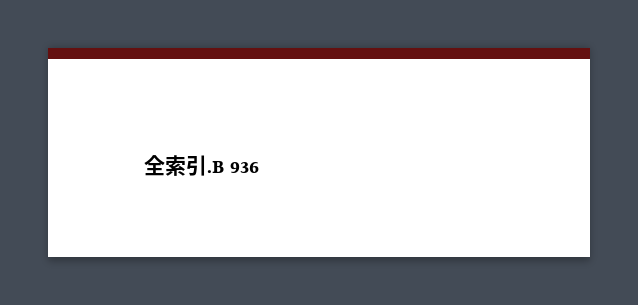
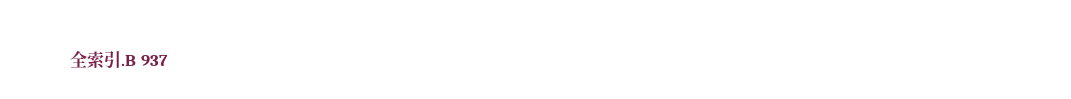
- 全索引.B 936
+ 全索引.B 937

